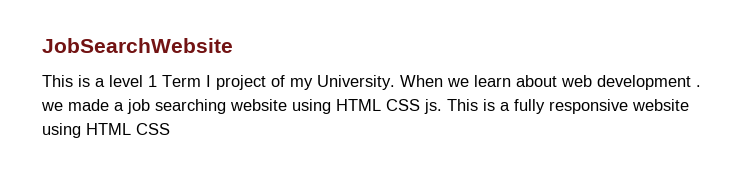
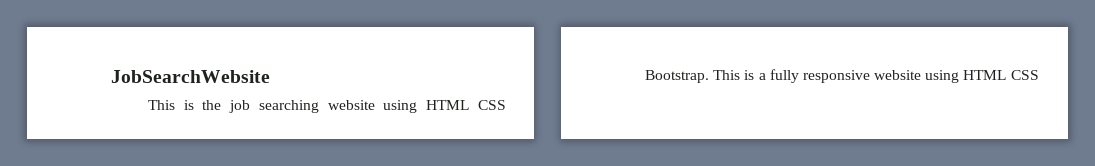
- This is a level 1 Term I project of my University. When we learn about web development . we made a job searching website using HTML CSS js.
+ This is the job searching website using HTML CSS Bootstrap.

